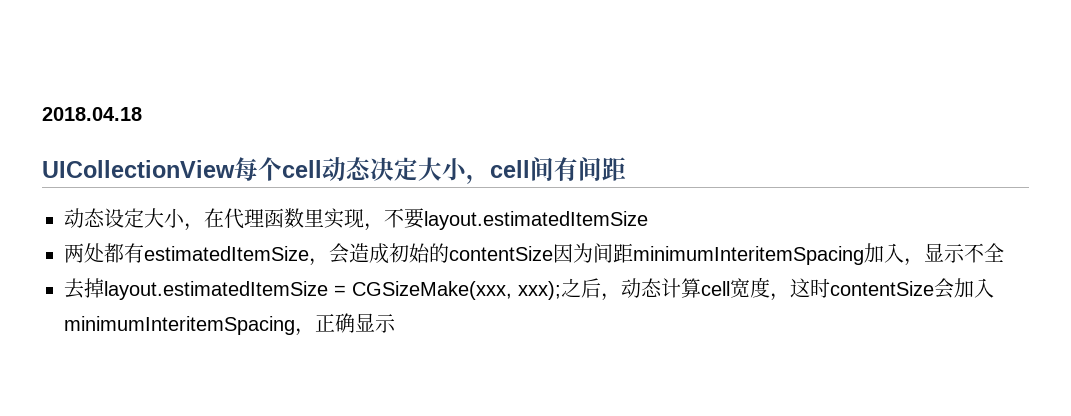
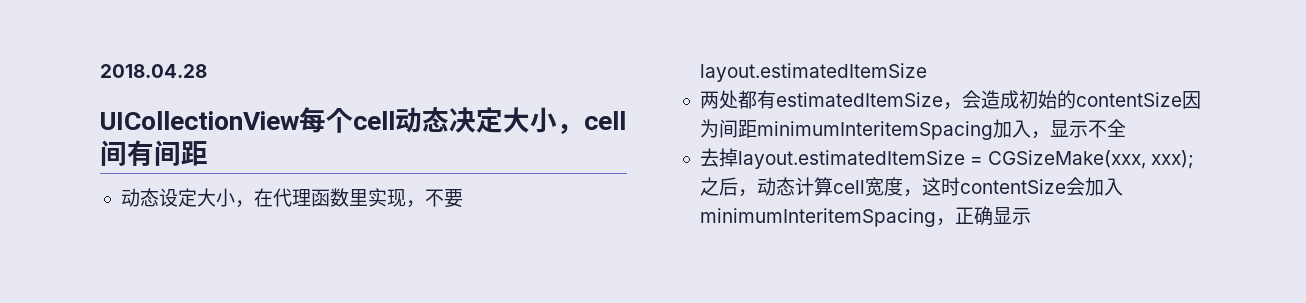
- 2018.04.18
+ 2018.04.28

